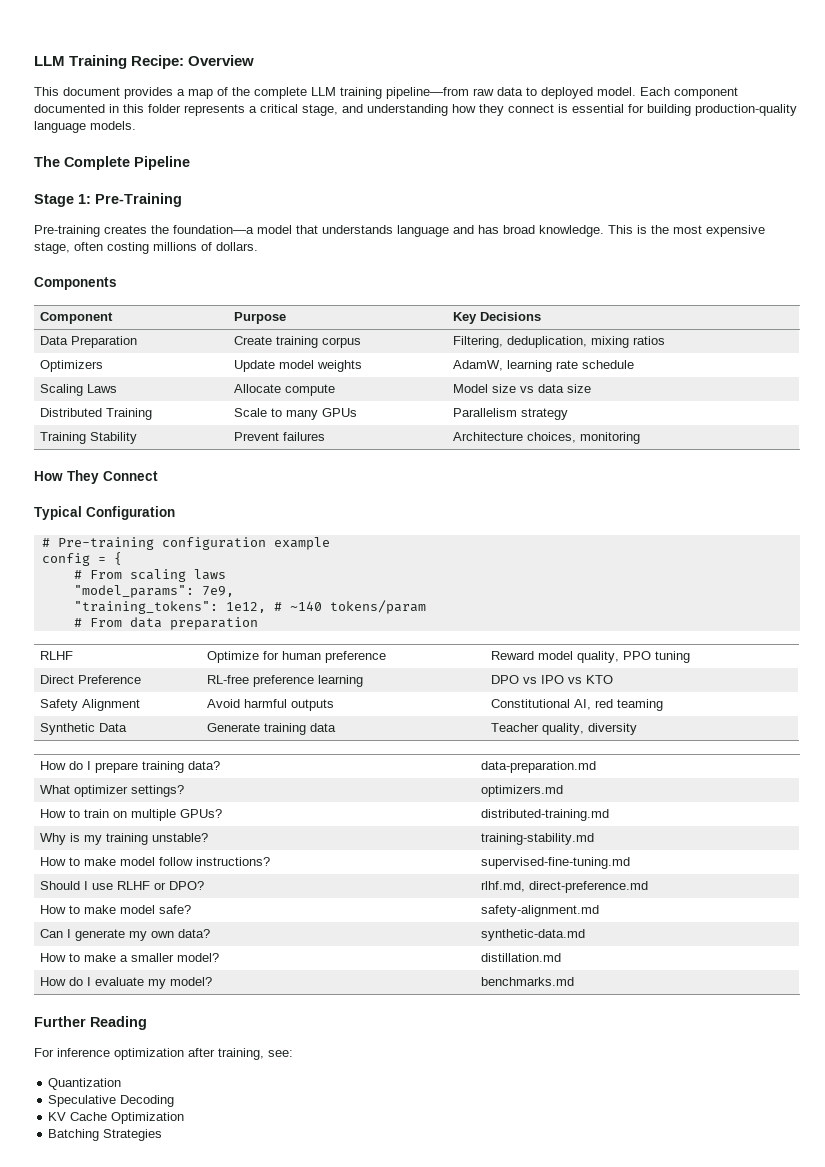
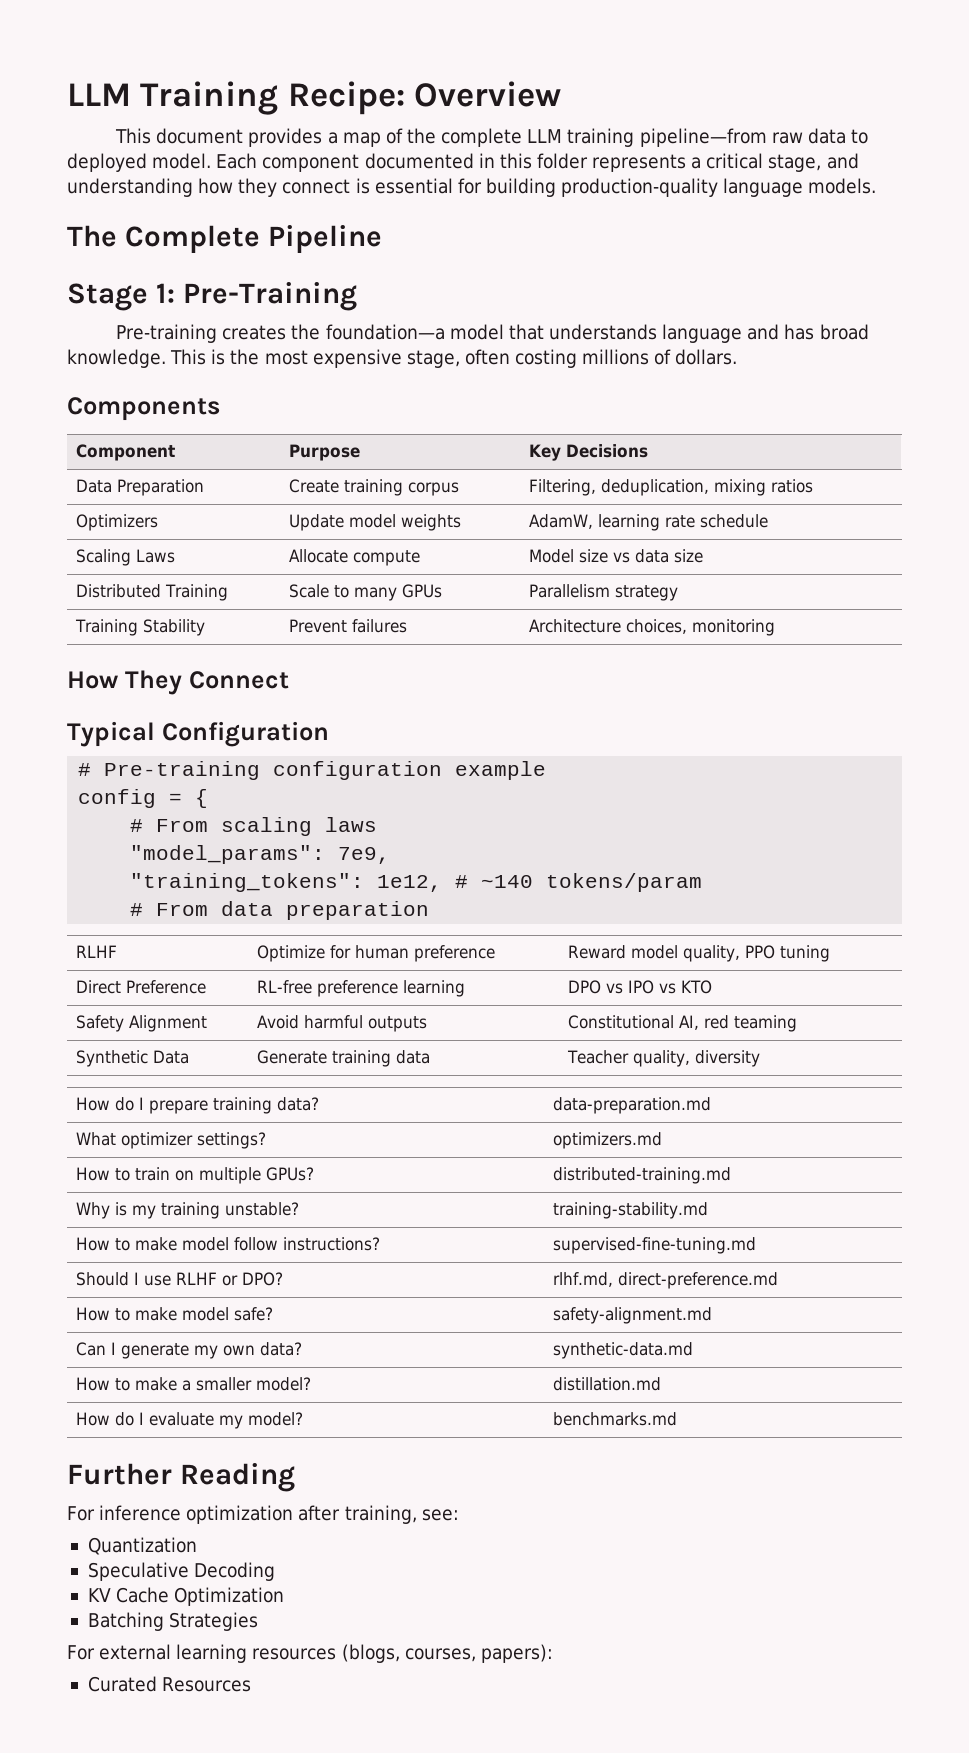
+ For external learning resources (blogs, courses, papers):
+ Curated Resources

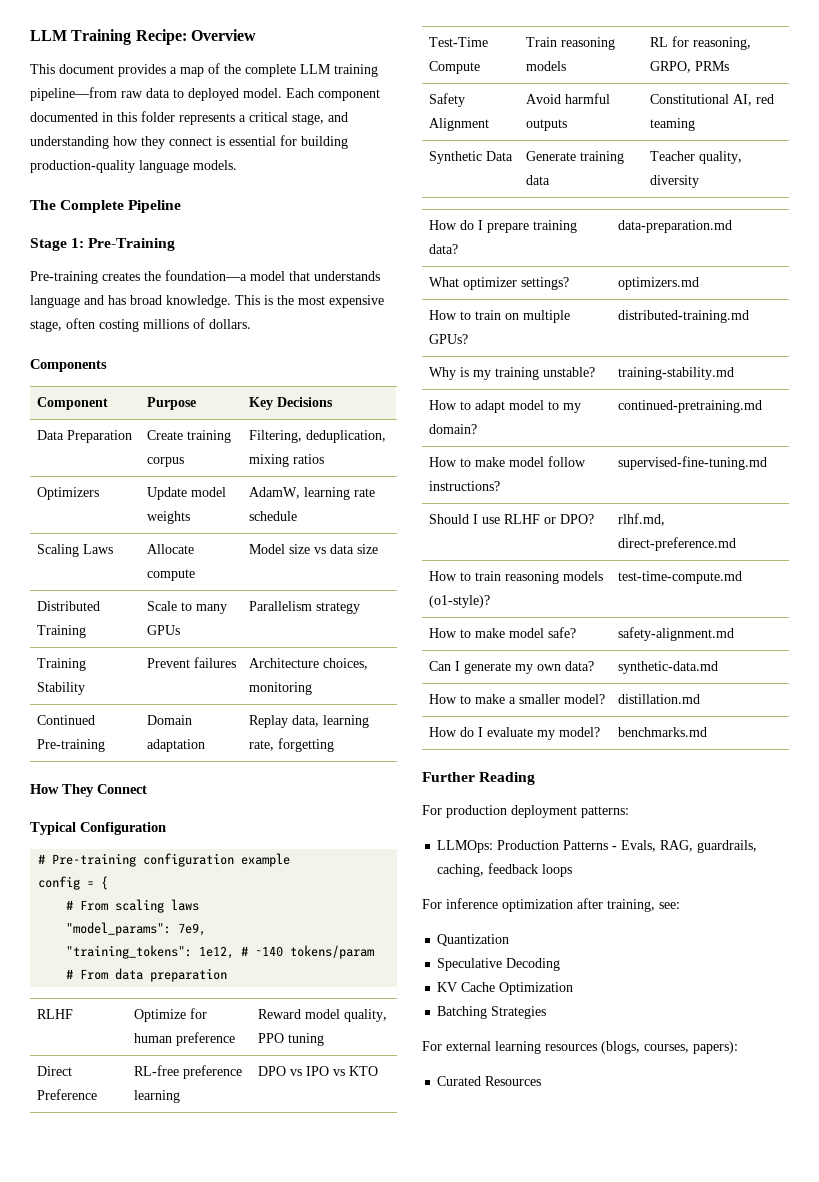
+ Continued Pre-training | Domain adaptation | Replay data, learning rate, forgetting
+ Test-Time Compute | Train reasoning models | RL for reasoning, GRPO, PRMs
+ How to adapt model to my domain? | continued-pretraining.md
+ How to train reasoning models (o1-style)? | test-time-compute.md
+ For production deployment patterns:
+ LLMOps: Production Patterns - Evals, RAG, guardrails, caching, feedback loops

